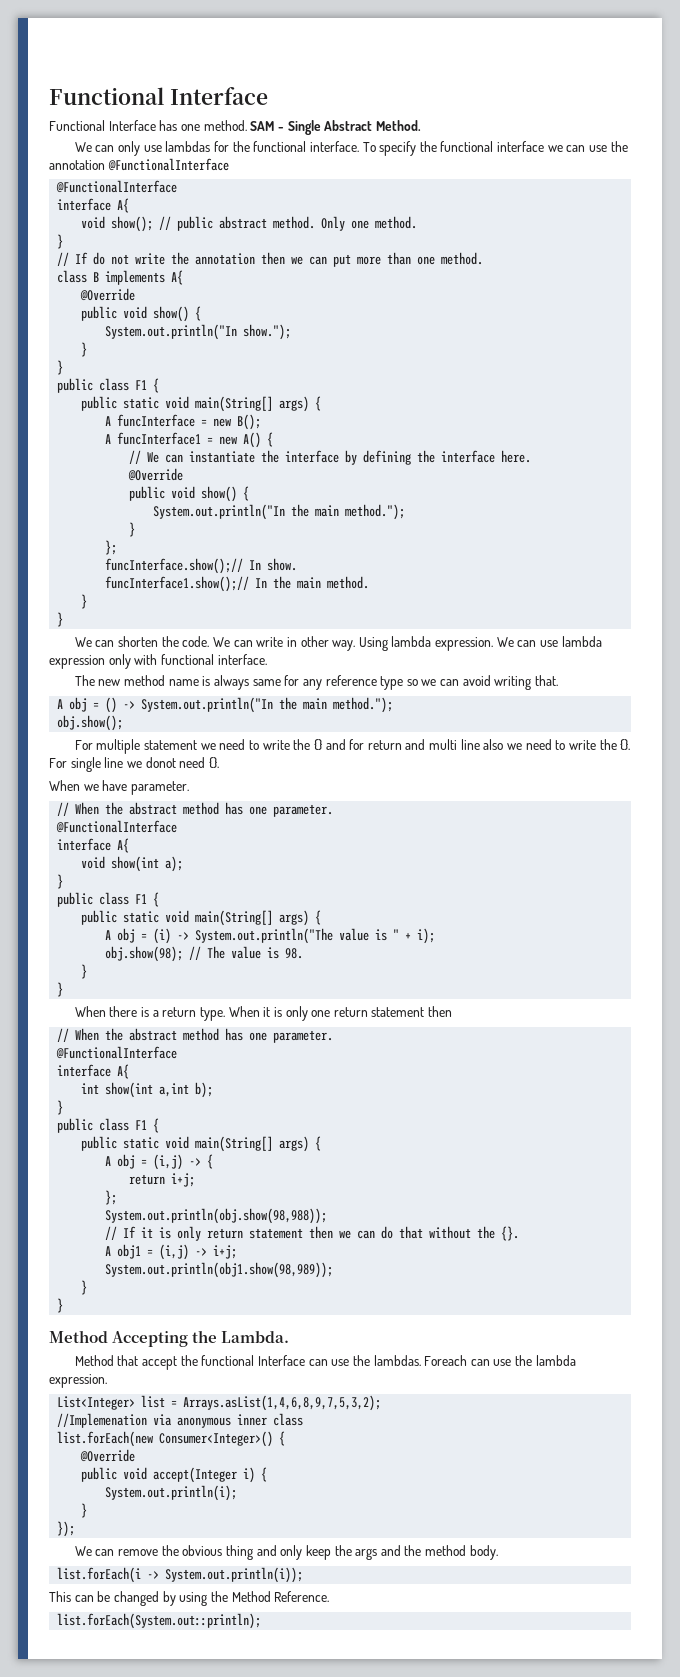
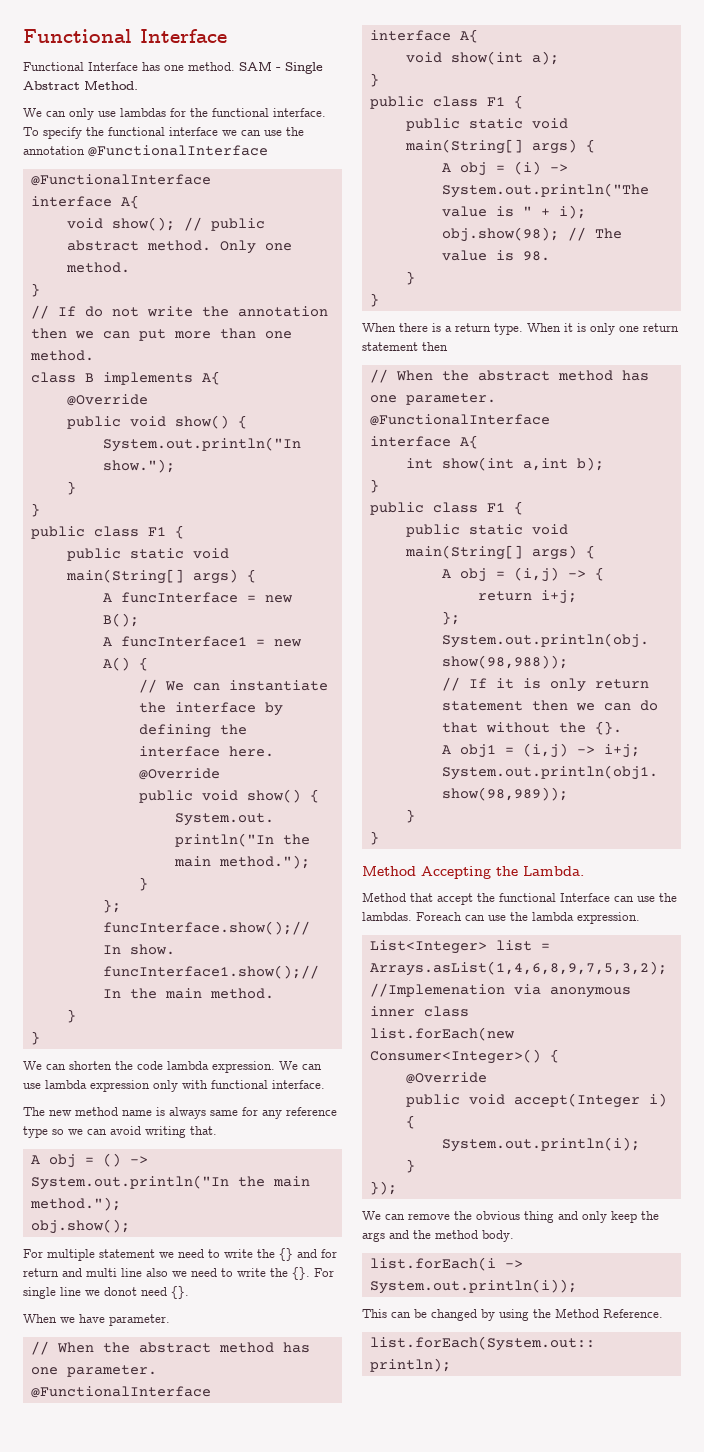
- We can shorten the code. We can write in other way. Using lambda expression.
+ We can shorten the code lambda expression.

